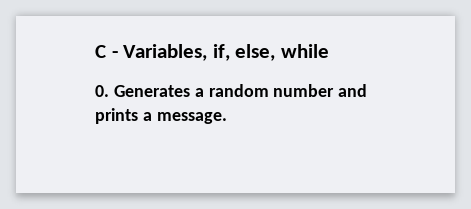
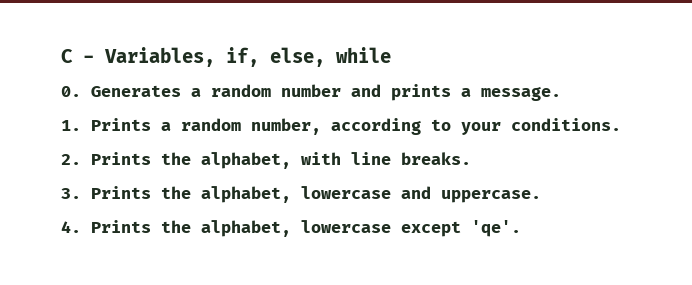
+ 1. Prints a random number, according to your conditions.
+ 2. Prints the alphabet, with line breaks.
+ 3. Prints the alphabet, lowercase and uppercase.
+ 4. Prints the alphabet, lowercase except 'qe'.

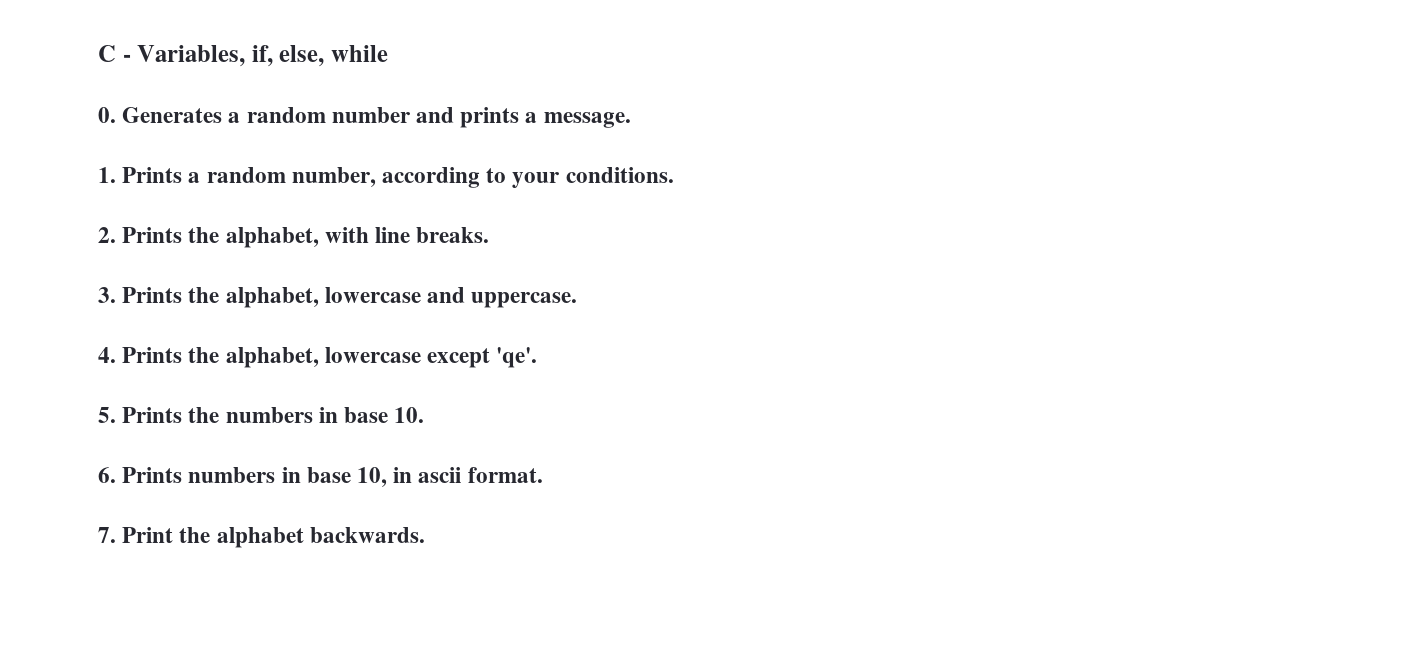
+ 5. Prints the numbers in base 10.
+ 6. Prints numbers in base 10, in ascii format.
+ 7. Print the alphabet backwards.

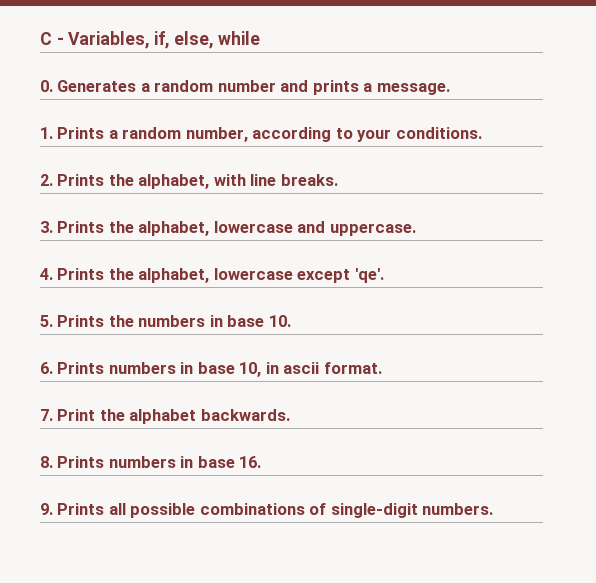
+ 8. Prints numbers in base 16.
+ 9. Prints all possible combinations of single-digit numbers.

